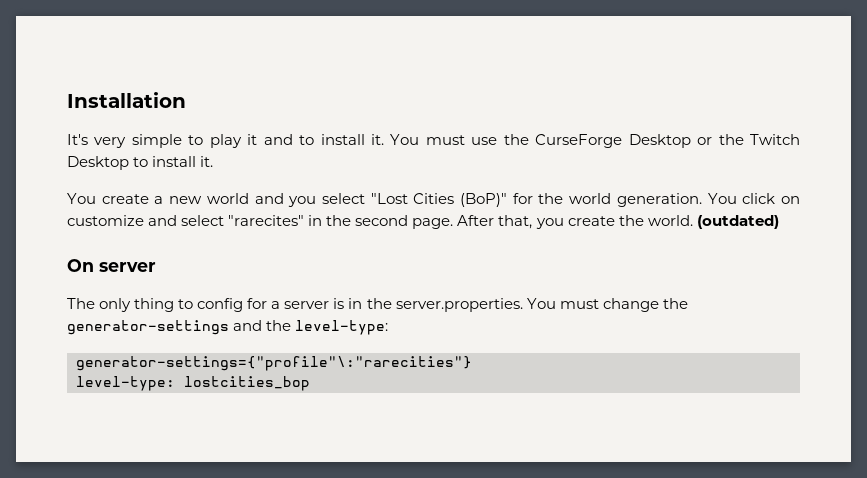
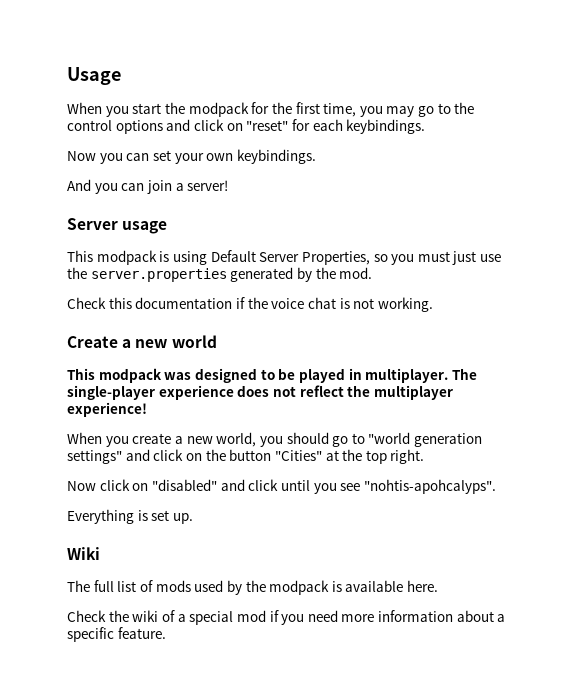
- Installation
- It's very simple to play it and to install it. You must use the CurseForge Desktop or the Twitch Desktop to install it.
- You create a new world and you select "Lost Cities (BoP)" for the world generation. You click on customize and select "rarecites" in the second page. After that, you create the world. (outdated)
- On server
- The only thing to config for a server is in the server.properties. You must change the generator-settings and the level-type:
- generator-settings={"profile"\:"rarecities"}
- level-type: lostcities_bop
+ Usage
+ When you start the modpack for the first time, you may go to the control options and click on "reset" for each keybindings.
+ Now you can set your own keybindings.
+ And you can join a server!
+ Server usage
+ This modpack is using Default Server Properties, so you must just use the server.properties generated by the mod.
+ Check this documentation if the voice chat is not working.
+ Create a new world
+ This modpack was designed to be played in multiplayer. The single-player experience does not reflect the multiplayer experience!
+ When you create a new world, you should go to "world generation settings" and click on the button "Cities" at the top right.
+ Now click on "disabled" and click until you see "nohtis-apohcalyps".
+ Everything is set up.
+ Wiki
+ The full list of mods used by the modpack is available here.
+ Check the wiki of a special mod if you need more information about a specific feature.

